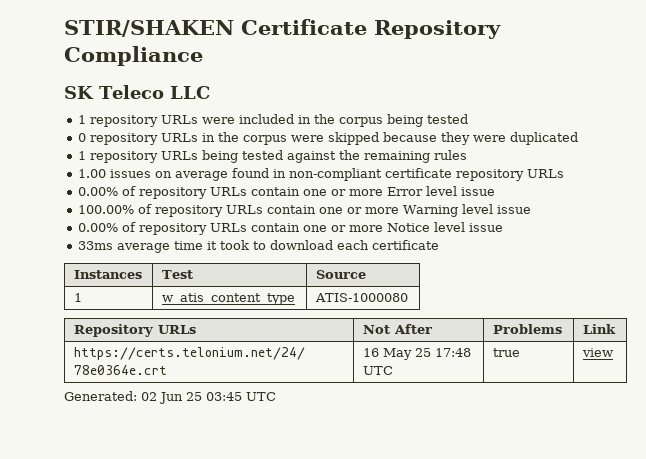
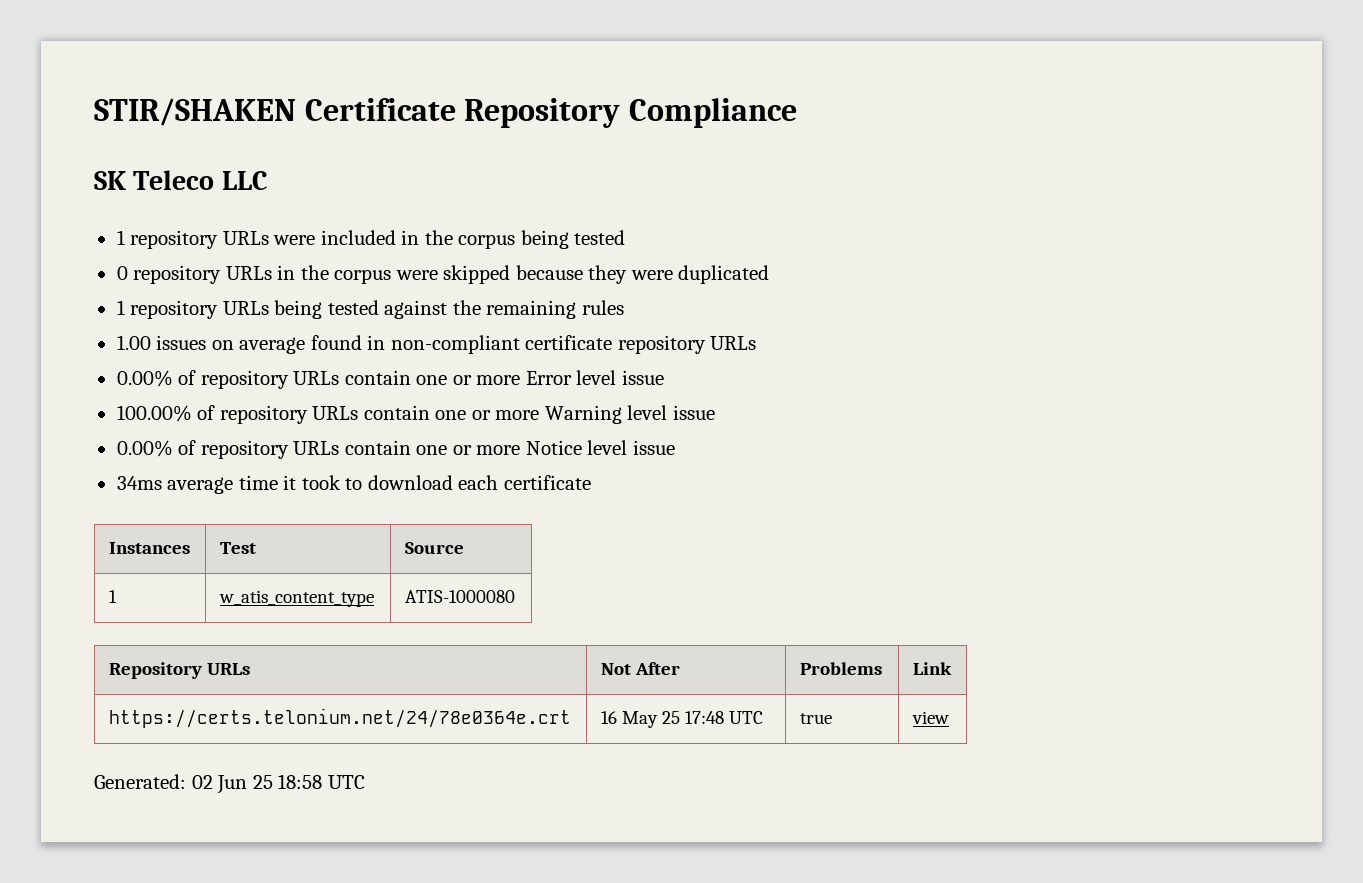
- 33ms average time it took to download each certificate
+ 34ms average time it took to download each certificate
- Generated: 02 Jun 25 03:45 UTC
+ Generated: 02 Jun 25 18:58 UTC

